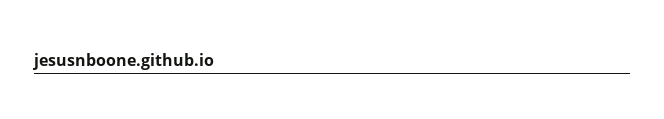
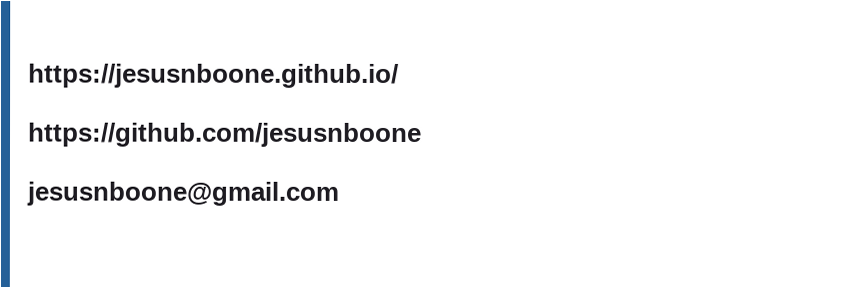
- jesusnboone.github.io
+ https://jesusnboone.github.io/
+ https://github.com/jesusnboone
+ jesusnboone@gmail.com

